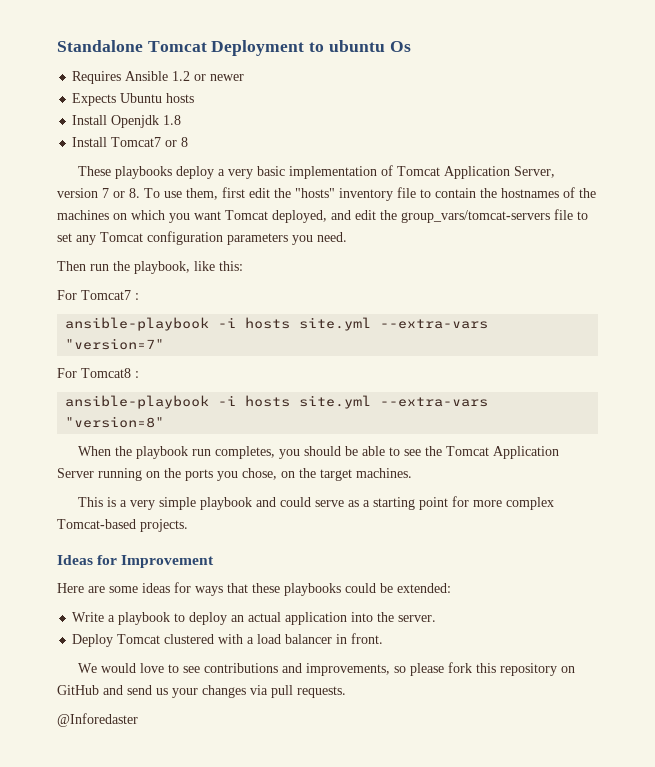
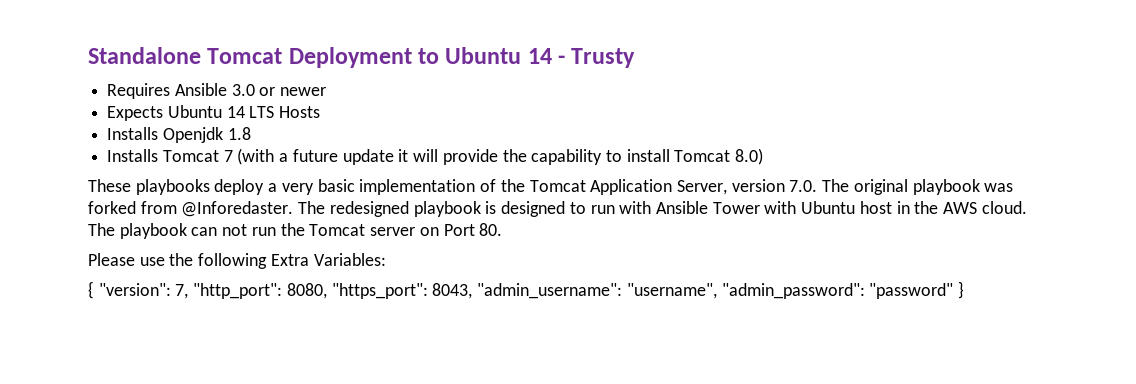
- Standalone Tomcat Deployment to ubuntu Os
+ Standalone Tomcat Deployment to Ubuntu 14 - Trusty
- Requires Ansible 1.2 or newer
+ Requires Ansible 3.0 or newer
- Expects Ubuntu hosts
- Install Openjdk 1.8
- Install Tomcat7 or 8
+ Expects Ubuntu 14 LTS Hosts
+ Installs Openjdk 1.8
+ Installs Tomcat 7 (with a future update it will provide the capability to install Tomcat 8.0)
- These playbooks deploy a very basic implementation of Tomcat Application Server, version 7 or 8. To use them, first edit the "hosts" inventory file to contain the hostnames of the machines on which you want Tomcat deployed, and edit the group_vars/tomcat-servers file to set any Tomcat configuration parameters you need.
- Then run the playbook, like this:
- For Tomcat7 :
- ansible-playbook -i hosts site.yml --extra-vars "version=7"
- For Tomcat8 :
- ansible-playbook -i hosts site.yml --extra-vars "version=8"
- When the playbook run completes, you should be able to see the Tomcat Application Server running on the ports you chose, on the target machines.
- This is a very simple playbook and could serve as a starting point for more complex Tomcat-based projects.
- Ideas for Improvement
- Here are some ideas for ways that these playbooks could be extended:
- Write a playbook to deploy an actual application into the server.
- Deploy Tomcat clustered with a load balancer in front.
- We would love to see contributions and improvements, so please fork this repository on GitHub and send us your changes via pull requests.
- @Inforedaster
+ These playbooks deploy a very basic implementation of the Tomcat Application Server, version 7.0. The original playbook was forked from @Inforedaster. The redesigned playbook is designed to run with Ansible Tower with Ubuntu host in the AWS cloud. The playbook can not run the Tomcat server on Port 80.
+ Please use the following Extra Variables:
+ { "version": 7, "http_port": 8080, "https_port": 8043, "admin_username": "username", "admin_password": "password" }

